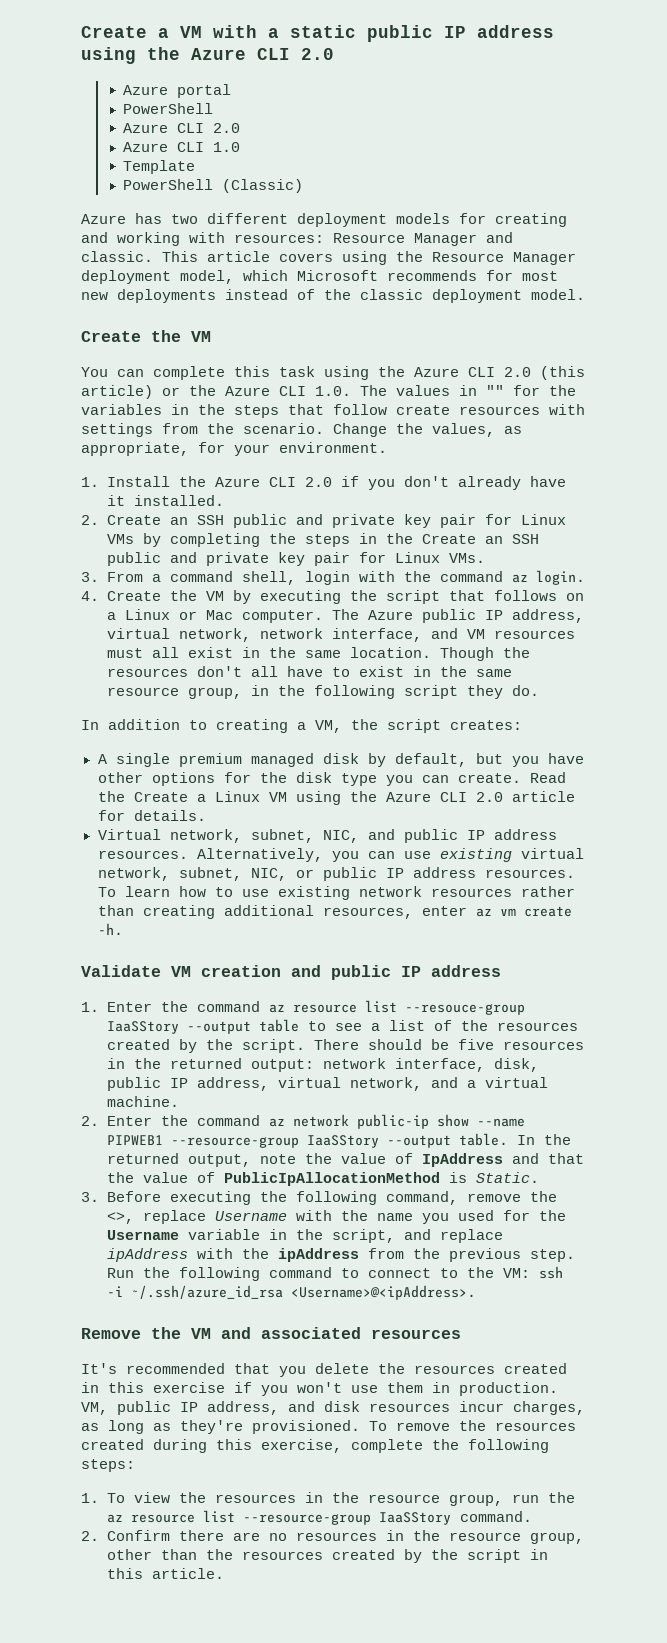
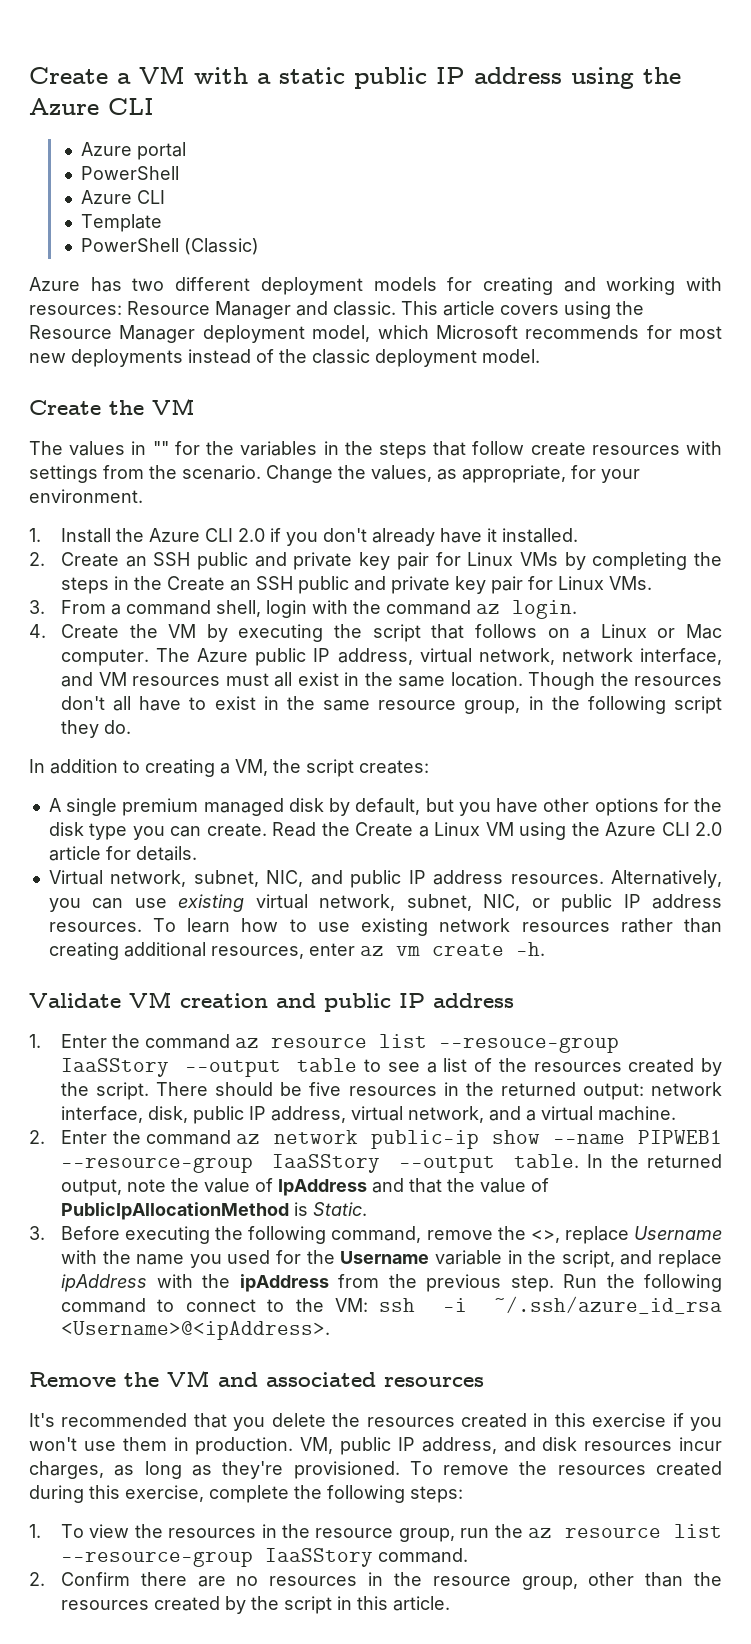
- Create a VM with a static public IP address using the Azure CLI 2.0
+ Create a VM with a static public IP address using the Azure CLI
  Azure portal
  PowerShell
- Azure CLI 2.0
- Azure CLI 1.0
+ Azure CLI
- You can complete this task using the Azure CLI 2.0 (this article) or the Azure CLI 1.0. The values in "" for the variables in the steps that follow create resources with settings from the scenario.
+ The values in "" for the variables in the steps that follow create resources with settings from the scenario.

